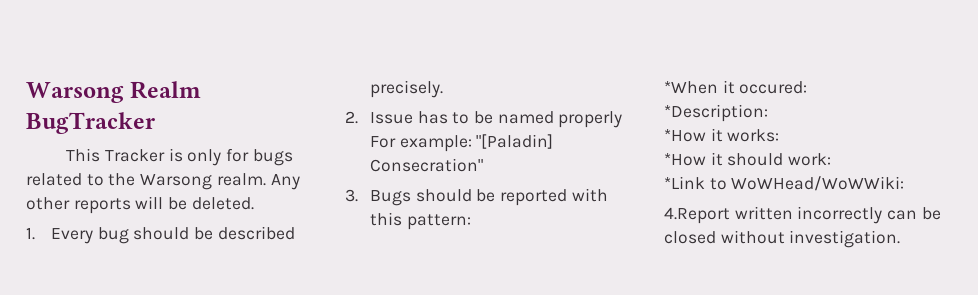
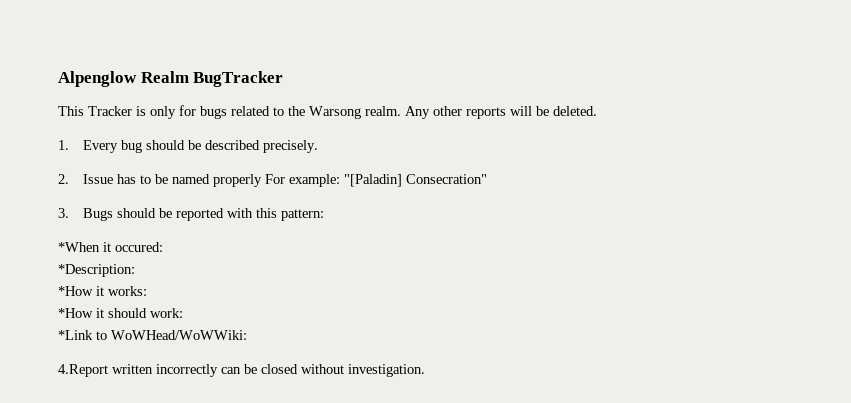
- Warsong Realm BugTracker
+ Alpenglow Realm BugTracker

